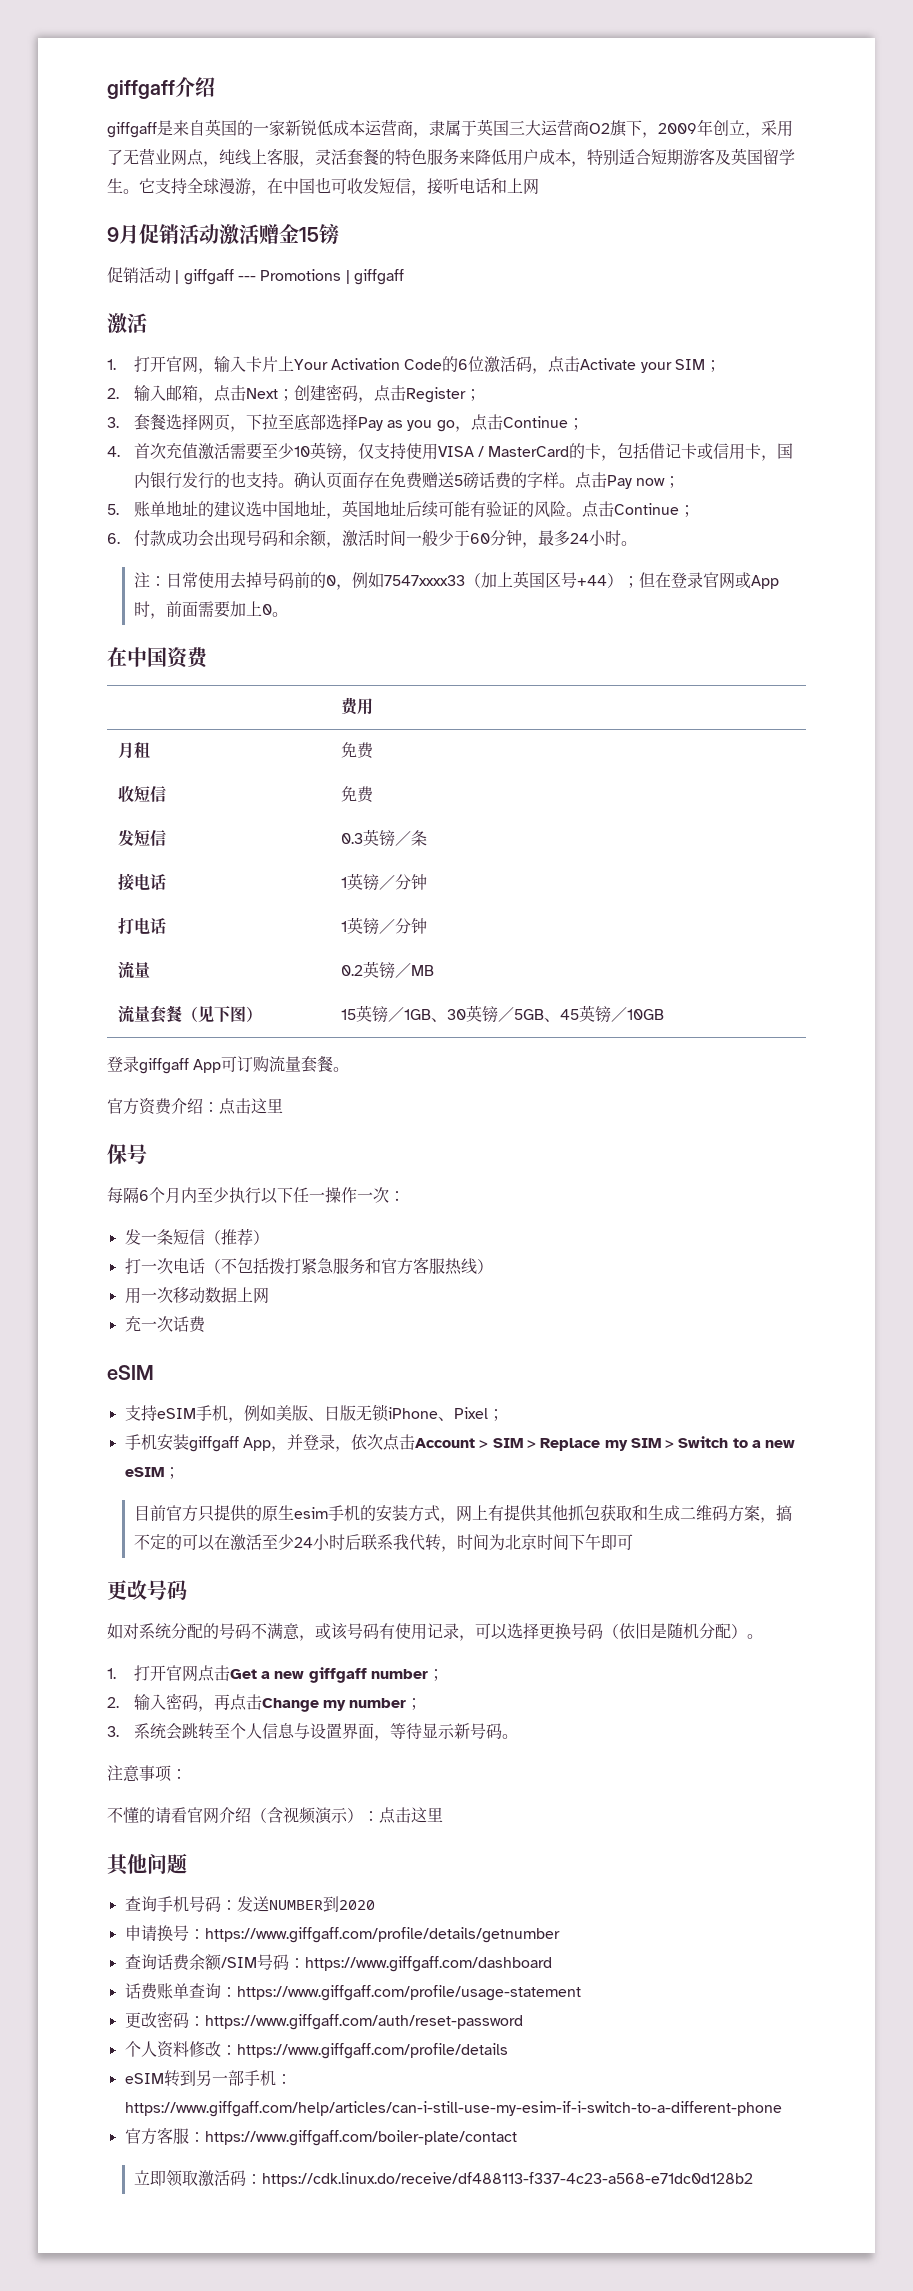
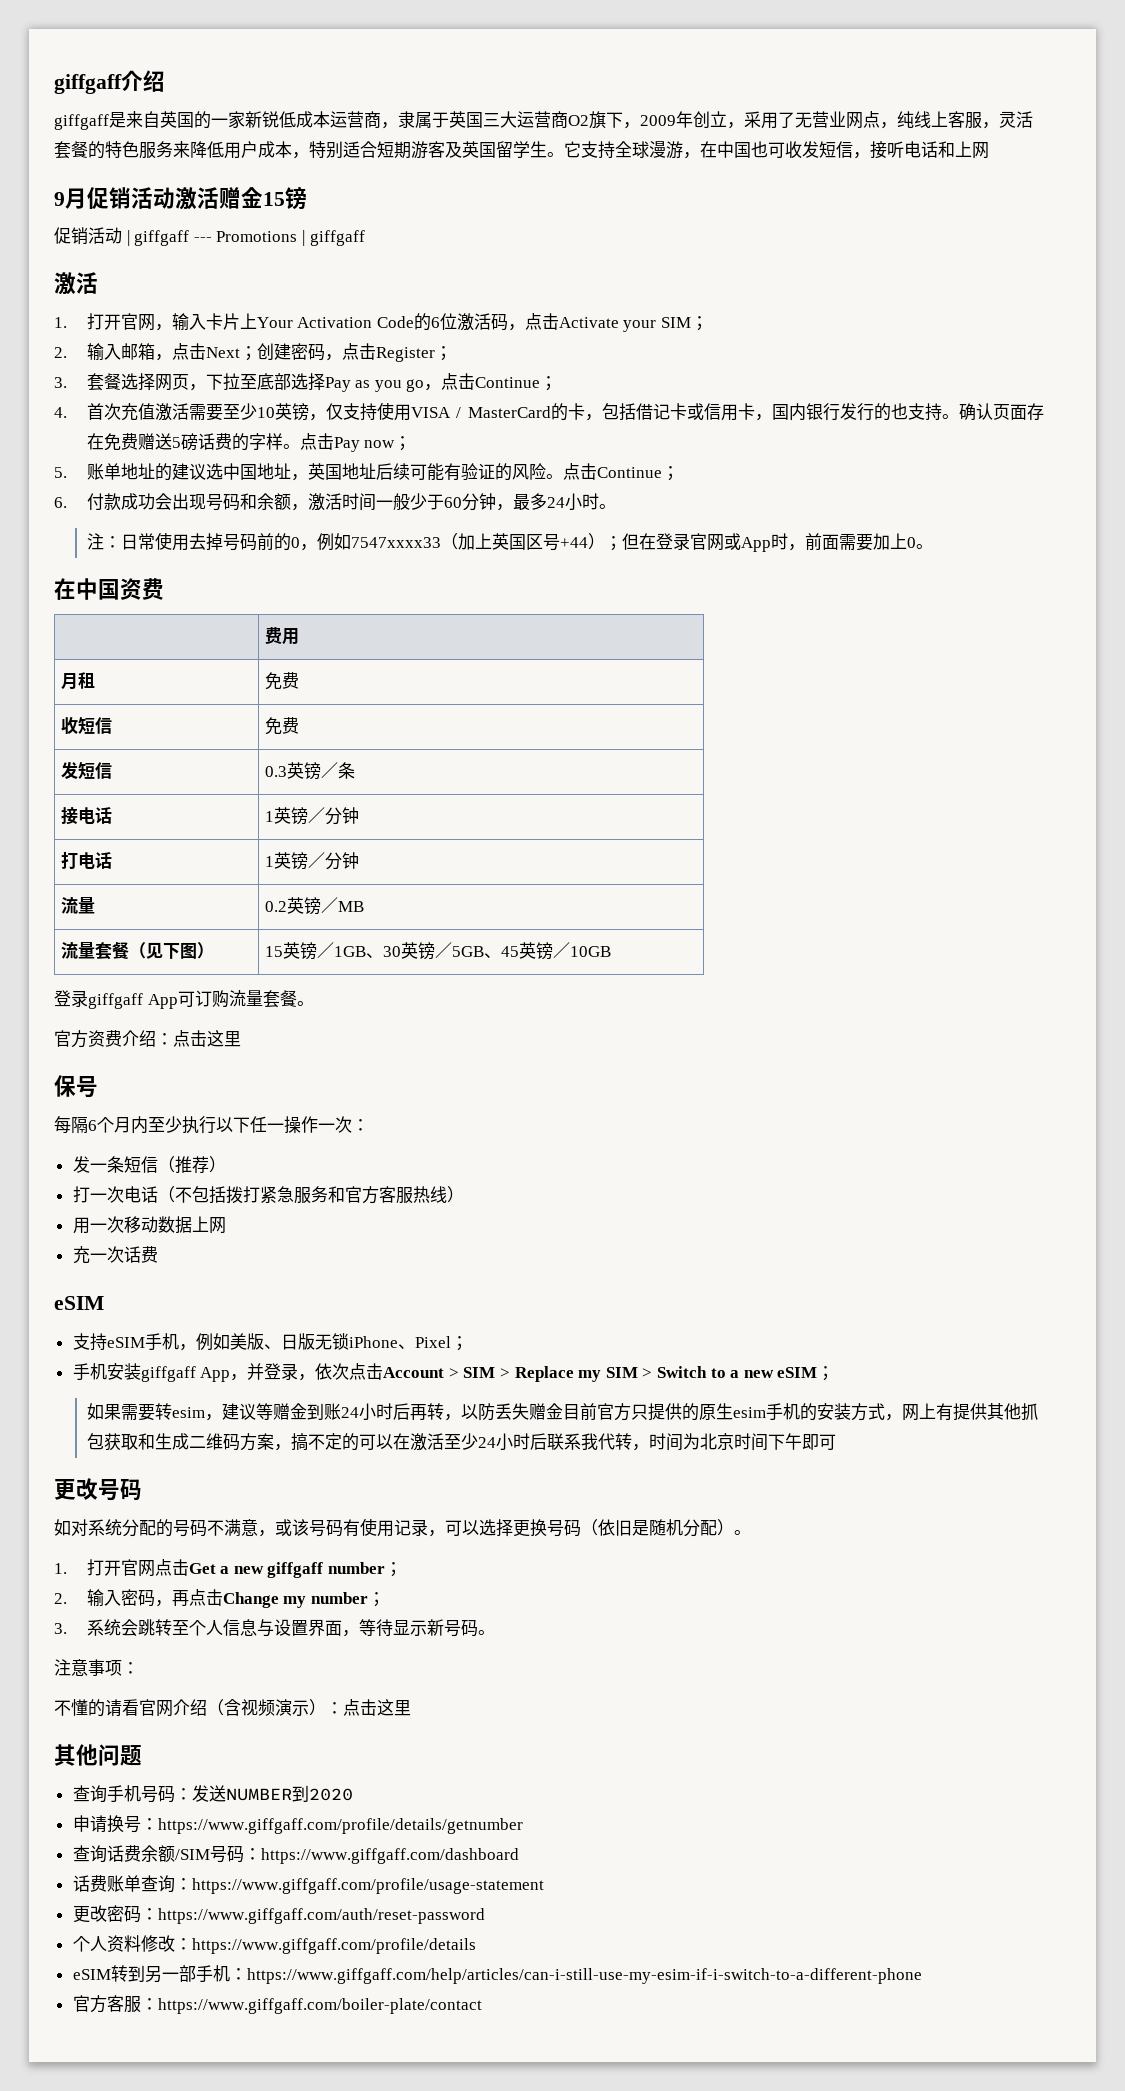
- 目前官方只提供的原生esim手机的安装方式，网上有提供其他抓包获取和生成二维码方案，搞不定的可以在激活至少24小时后联系我代转，时间为北京时间下午即可
+ 如果需要转esim，建议等赠金到账24小时后再转，以防丢失赠金目前官方只提供的原生esim手机的安装方式，网上有提供其他抓包获取和生成二维码方案，搞不定的可以在激活至少24小时后联系我代转，时间为北京时间下午即可
- 立即领取激活码：https://cdk.linux.do/receive/df488113-f337-4c23-a568-e71dc0d128b2

